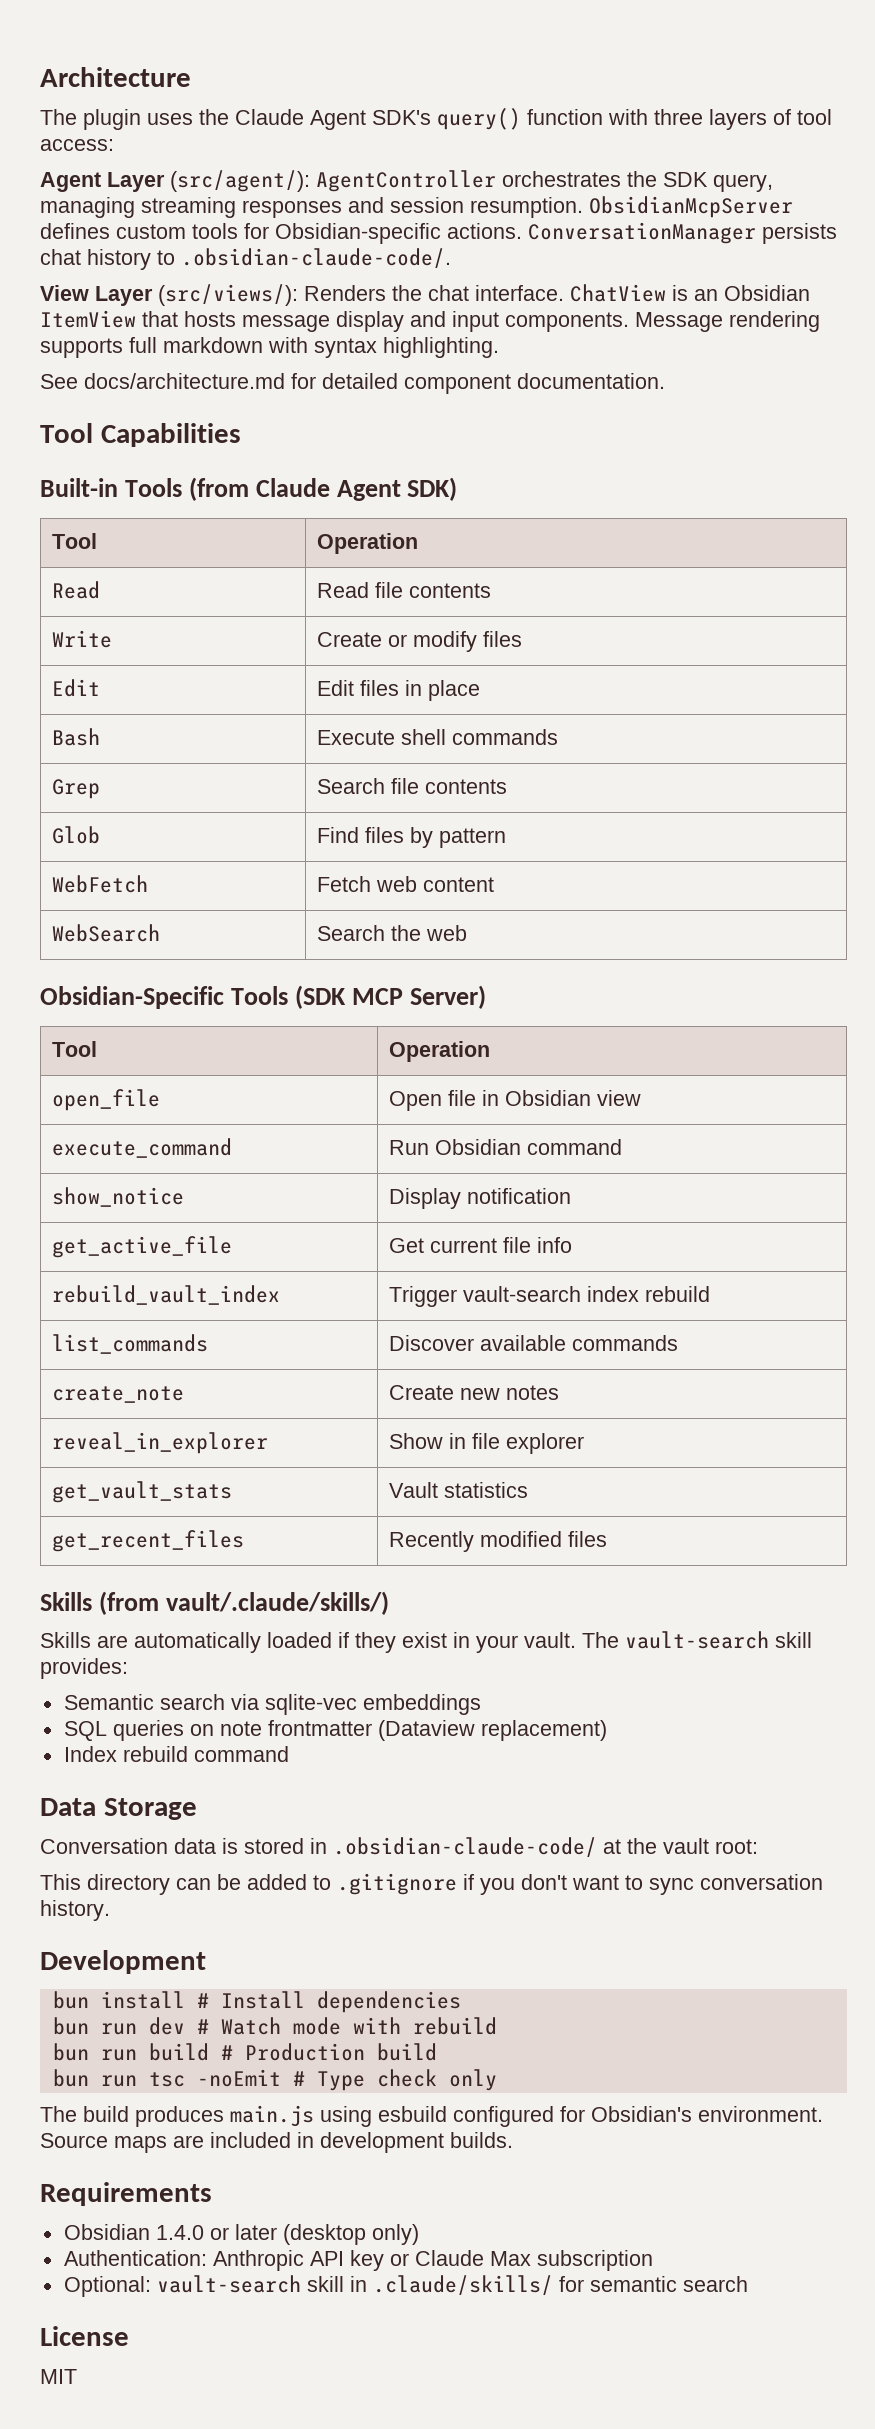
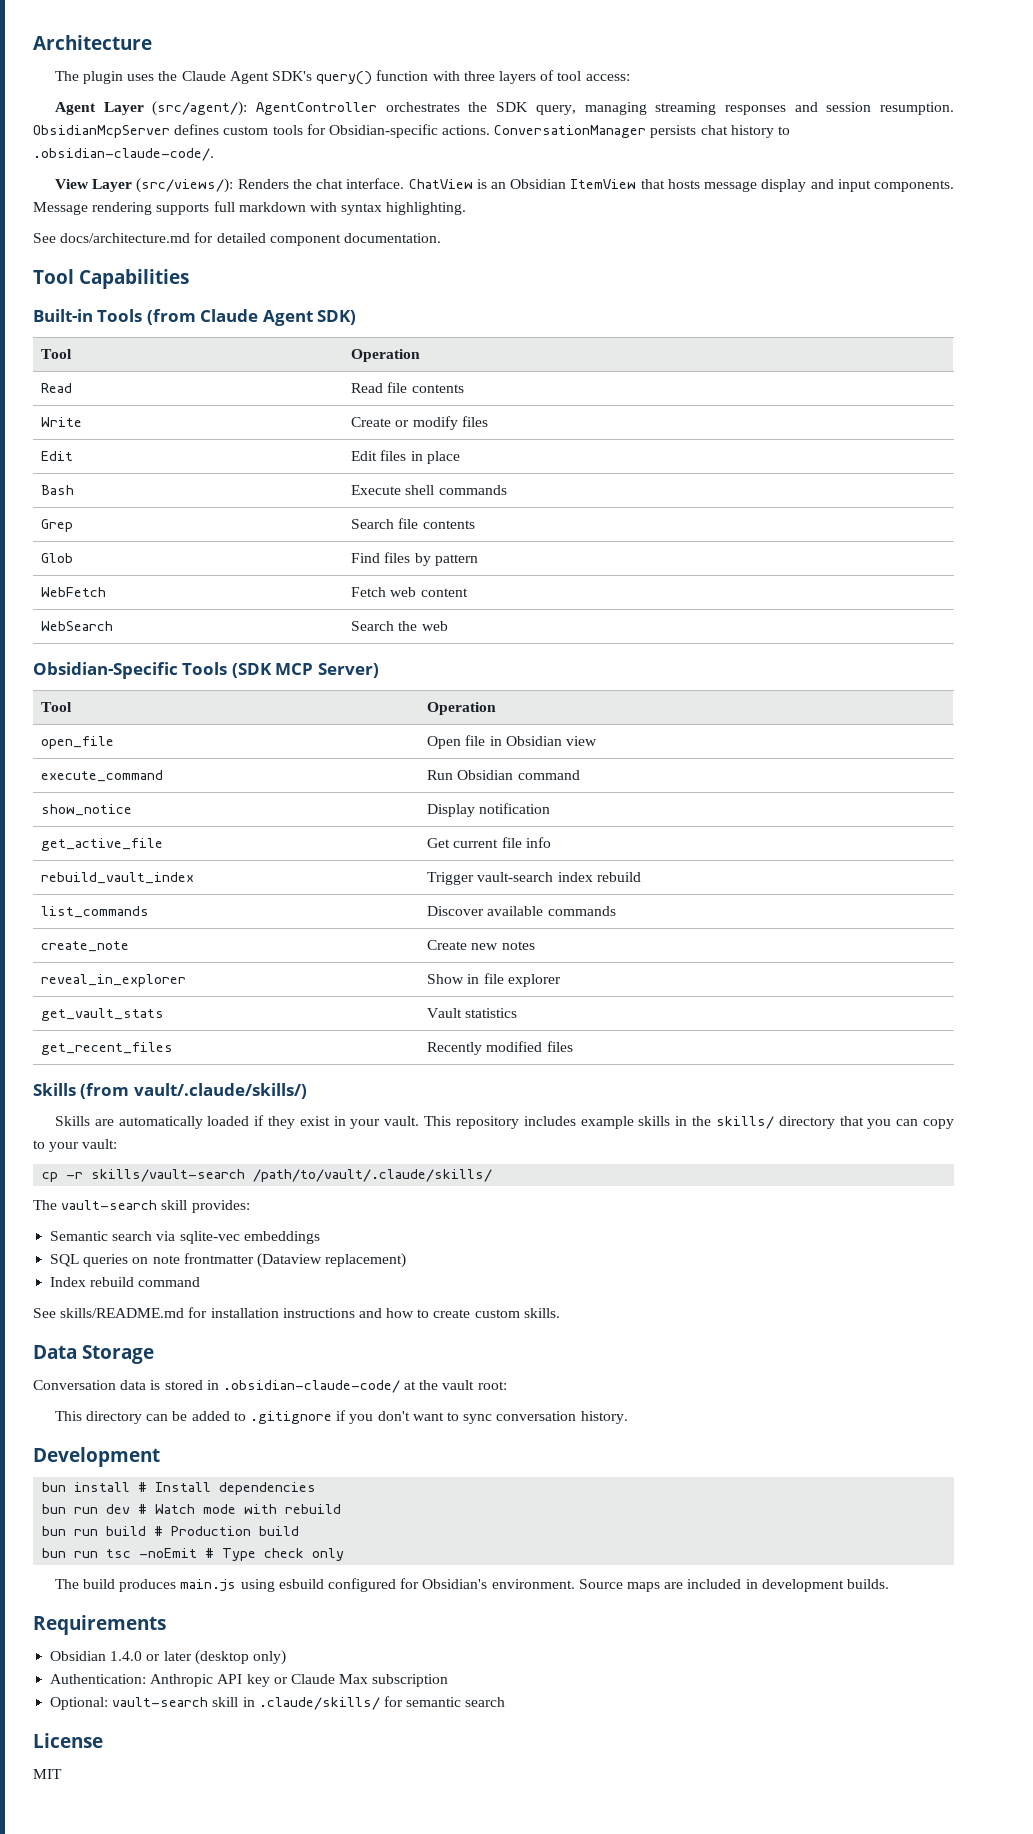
- Skills are automatically loaded if they exist in your vault. The vault-search skill provides:
+ Skills are automatically loaded if they exist in your vault. This repository includes example skills in the skills/ directory that you can copy to your vault:
+ cp -r skills/vault-search /path/to/vault/.claude/skills/
+ The vault-search skill provides:
+ See skills/README.md for installation instructions and how to create custom skills.

